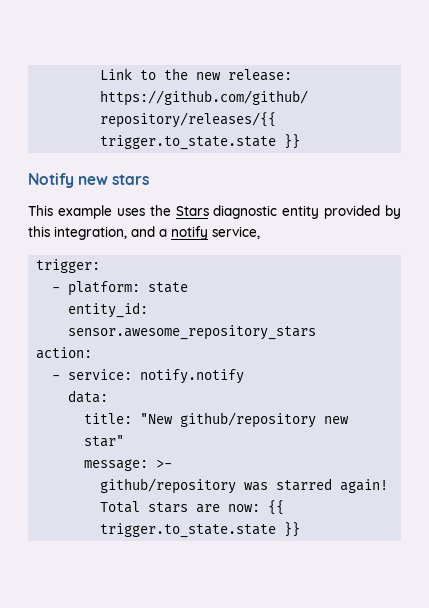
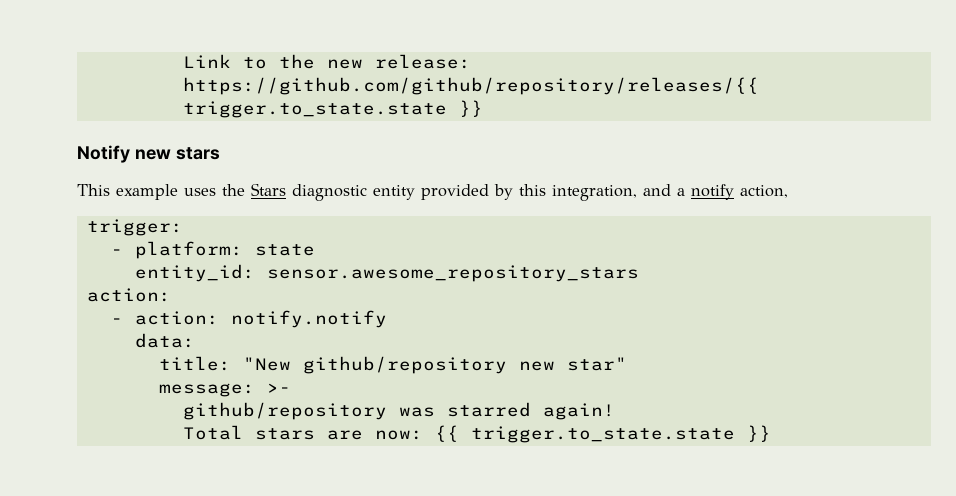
- This example uses the Stars diagnostic entity provided by this integration, and a notify service,
+ This example uses the Stars diagnostic entity provided by this integration, and a notify action,
- - service: notify.notify
+ - action: notify.notify

